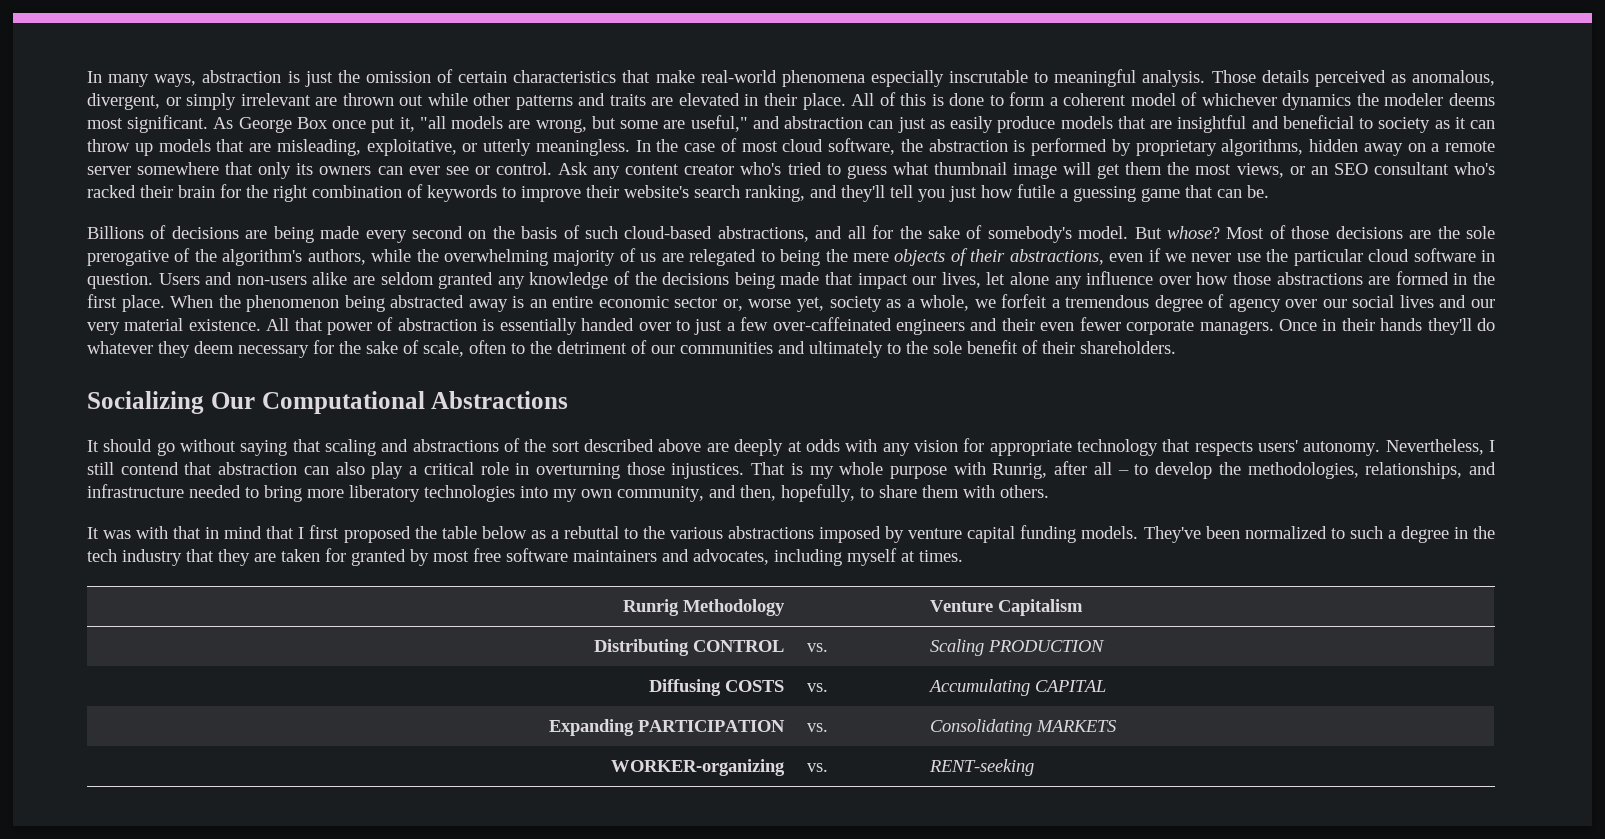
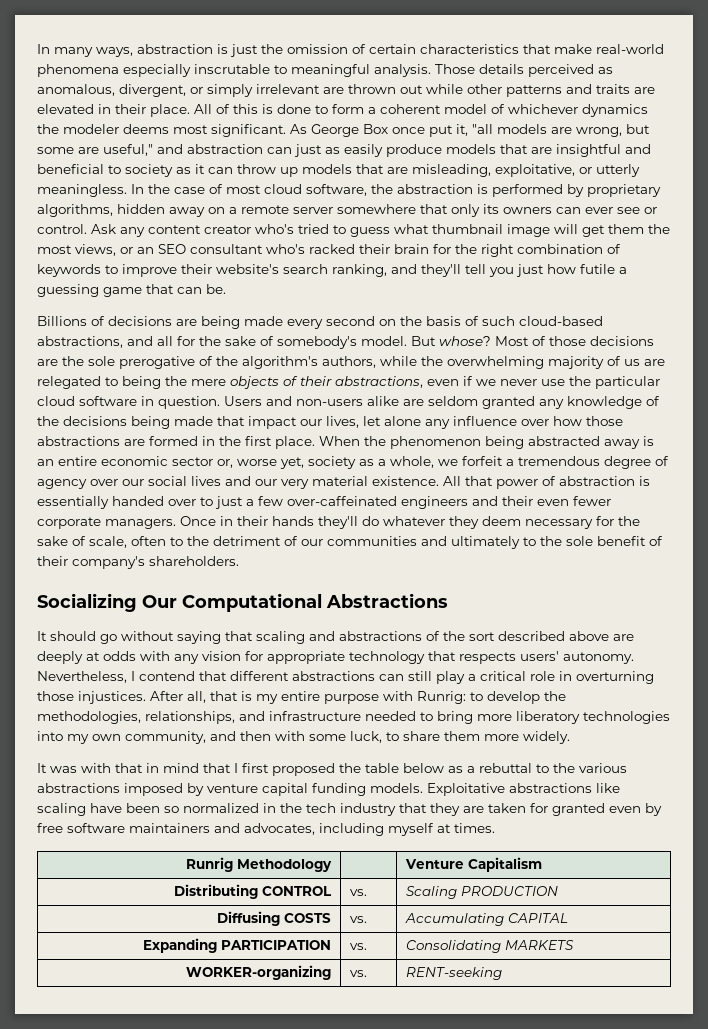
- Once in their hands they'll do whatever they deem necessary for the sake of scale, often to the detriment of our communities and ultimately to the sole benefit of their shareholders.
+ Once in their hands they'll do whatever they deem necessary for the sake of scale, often to the detriment of our communities and ultimately to the sole benefit of their company's shareholders.
- Nevertheless, I still contend that abstraction can also play a critical role in overturning those injustices.
+ Nevertheless, I contend that different abstractions can still play a critical role in overturning those injustices.
- That is my whole purpose with Runrig, after all – to develop the methodologies, relationships, and infrastructure needed to bring more liberatory technologies into my own community, and then, hopefully, to share them with others.
+ After all, that is my entire purpose with Runrig: to develop the methodologies, relationships, and infrastructure needed to bring more liberatory technologies into my own community, and then with some luck, to share them more widely.
- They've been normalized to such a degree in the tech industry that they are taken for granted by most free software maintainers and advocates, including myself at times.
+ Exploitative abstractions like scaling have been so normalized in the tech industry that they are taken for granted even by free software maintainers and advocates, including myself at times.

